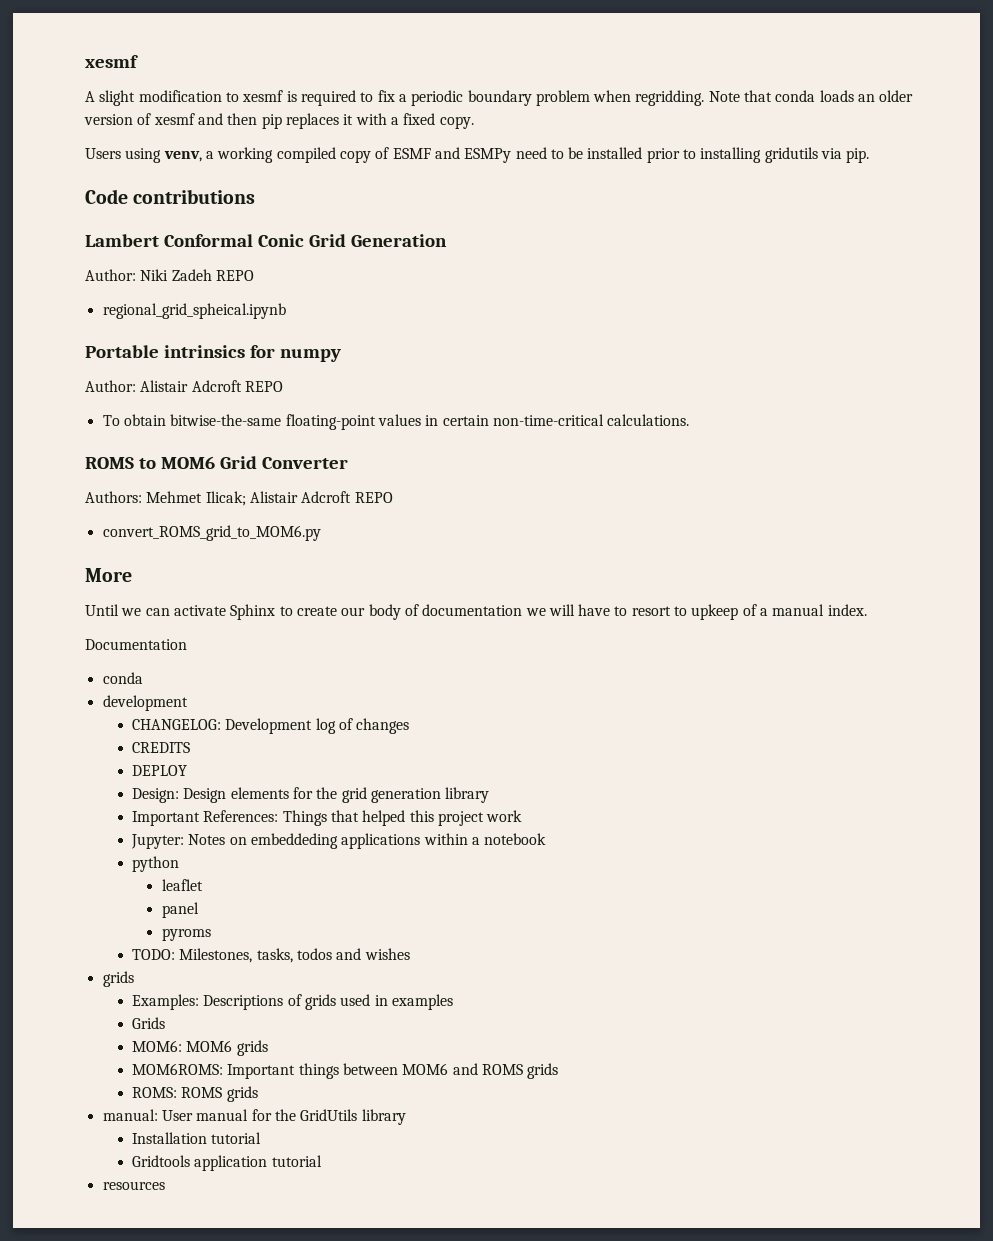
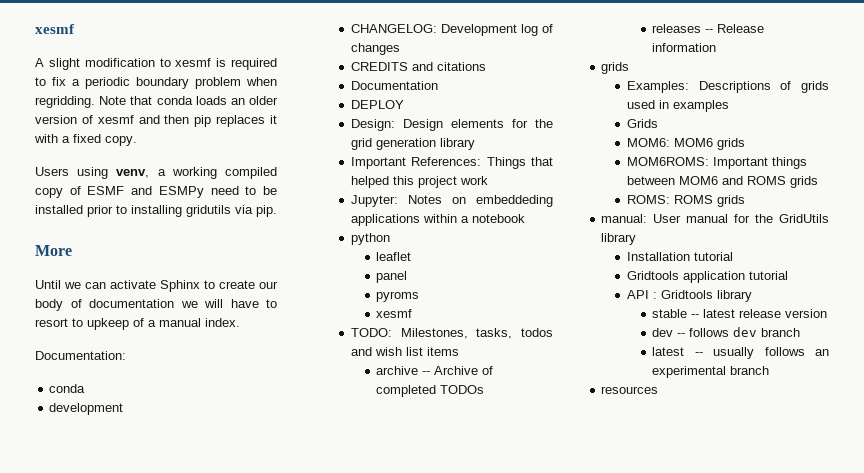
- Code contributions
- Lambert Conformal Conic Grid Generation
- Author: Niki Zadeh REPO
- regional_grid_spheical.ipynb
- Portable intrinsics for numpy
- Author: Alistair Adcroft REPO
- To obtain bitwise-the-same floating-point values in certain non-time-critical calculations.
- ROMS to MOM6 Grid Converter
- Authors: Mehmet Ilicak; Alistair Adcroft REPO
- convert_ROMS_grid_to_MOM6.py
- Documentation
+ Documentation:
- CREDITS
+ CREDITS and citations
+ Documentation
  pyroms
+ xesmf
- TODO: Milestones, tasks, todos and wishes
+ TODO: Milestones, tasks, todos and wish list items
+ archive -- Archive of completed TODOs
+ releases -- Release information
+ API : Gridtools library
+ stable -- latest release version
+ dev -- follows dev branch
+ latest -- usually follows an experimental branch

